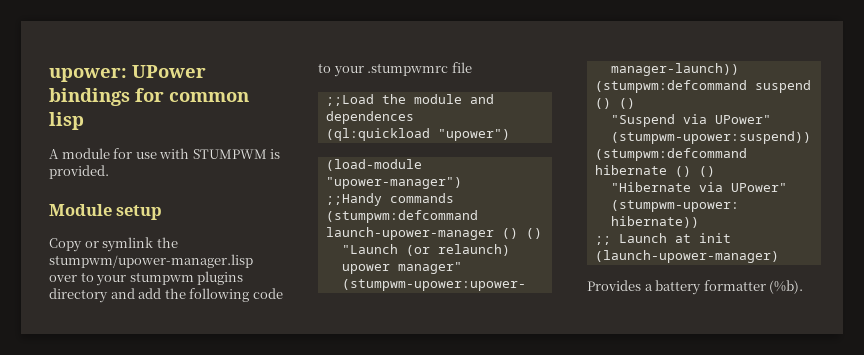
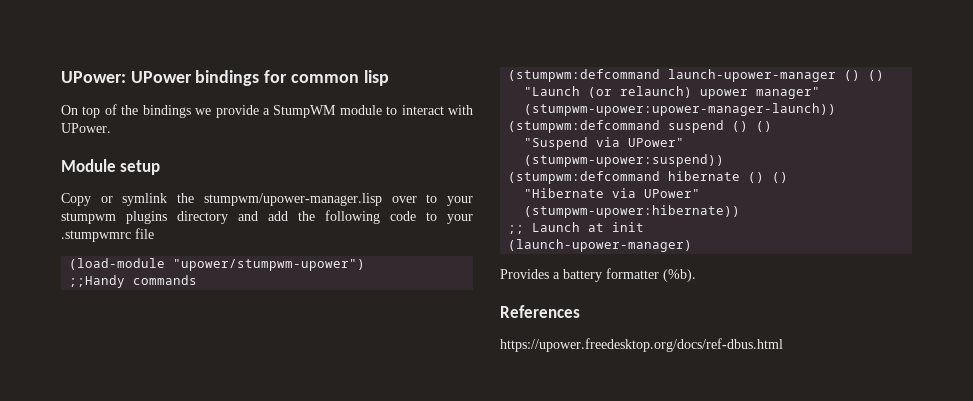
- upower: UPower bindings for common lisp
+ UPower: UPower bindings for common lisp
- A module for use with STUMPWM is provided.
+ On top of the bindings we provide a StumpWM module to interact with UPower.
- ;;Load the module and dependences
- (ql:quickload "upower")
- (load-module "upower-manager")
+ (load-module "upower/stumpwm-upower")
+ References
+ https://upower.freedesktop.org/docs/ref-dbus.html

